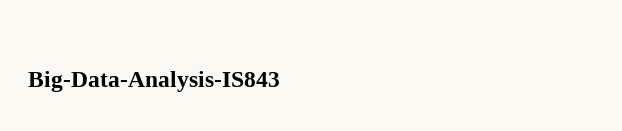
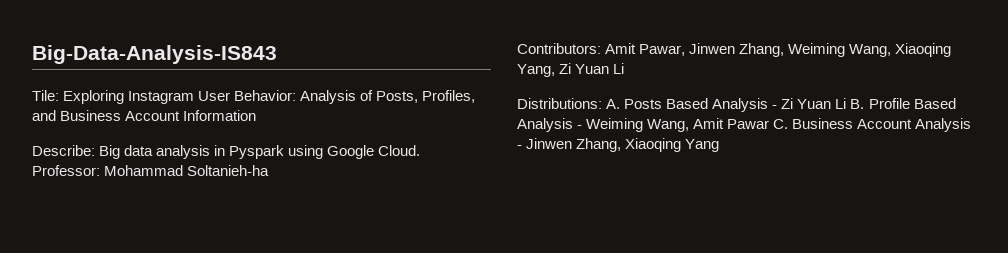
+ Tile: Exploring Instagram User Behavior: Analysis of Posts, Profiles, and Business Account Information
+ Describe: Big data analysis in Pyspark using Google Cloud. Professor: Mohammad Soltanieh-ha
+ Contributors: Amit Pawar, Jinwen Zhang, Weiming Wang, Xiaoqing Yang, Zi Yuan Li
+ Distributions: A. Posts Based Analysis - Zi Yuan Li B. Profile Based Analysis - Weiming Wang, Amit Pawar C. Business Account Analysis - Jinwen Zhang, Xiaoqing Yang

